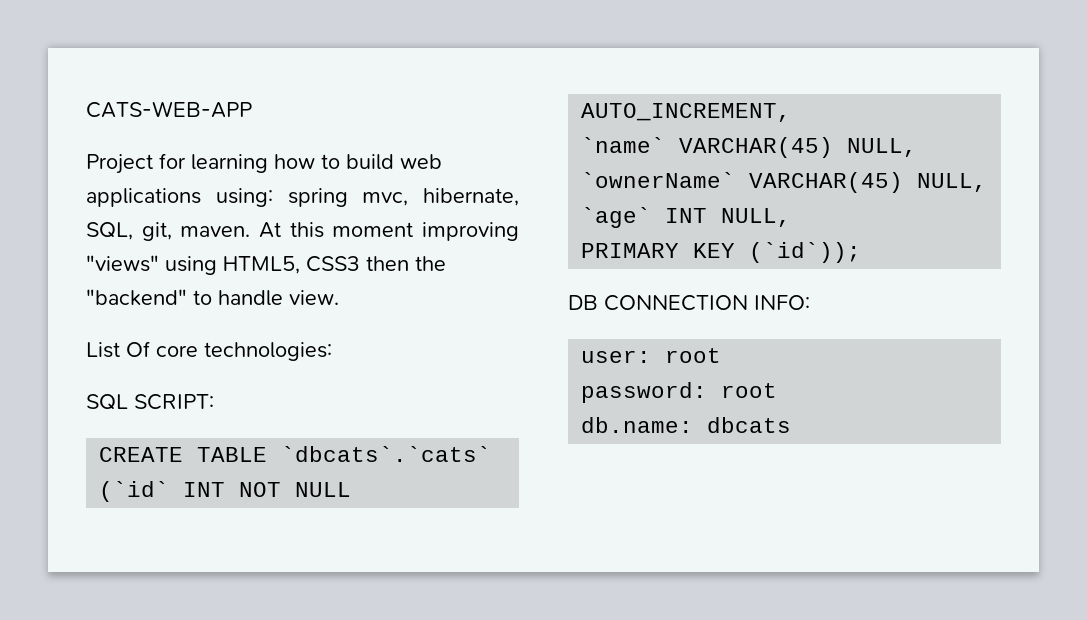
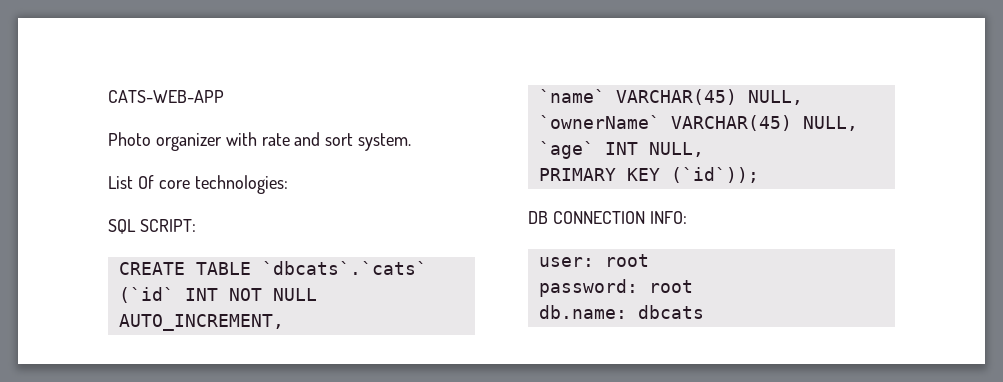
- Project for learning how to build web applications using: spring mvc, hibernate, SQL, git, maven. At this moment improving "views" using HTML5, CSS3 then the "backend" to handle view.
+ Photo organizer with rate and sort system.

